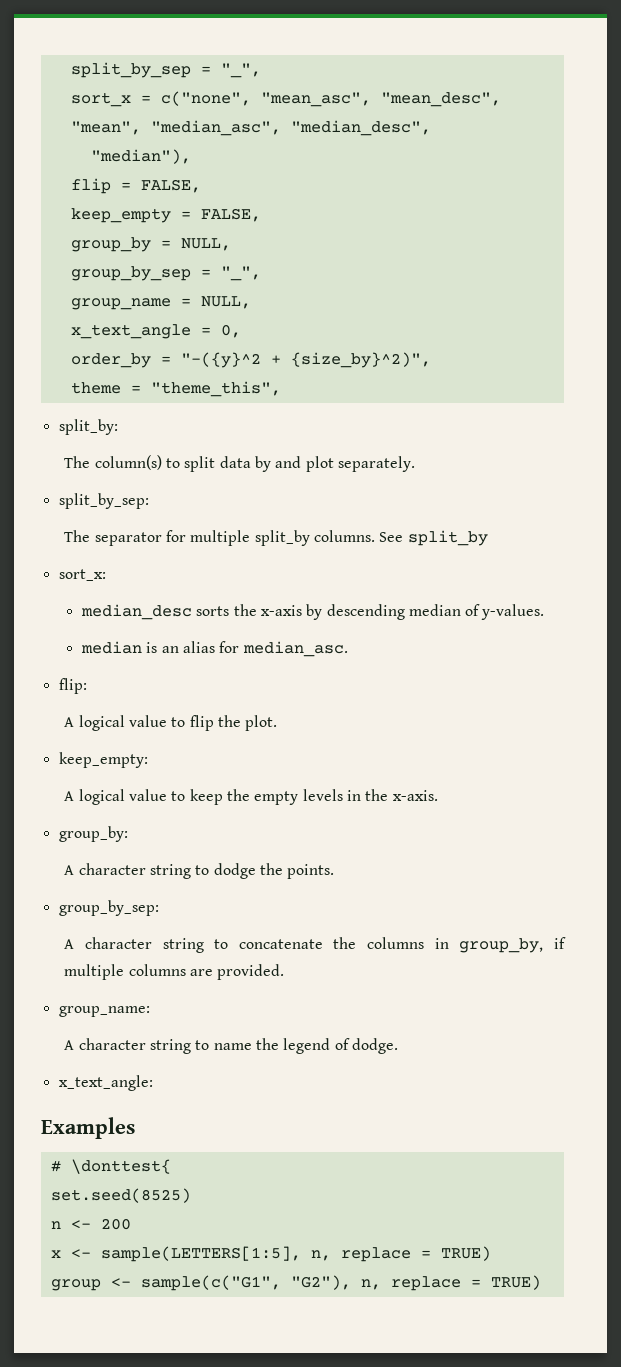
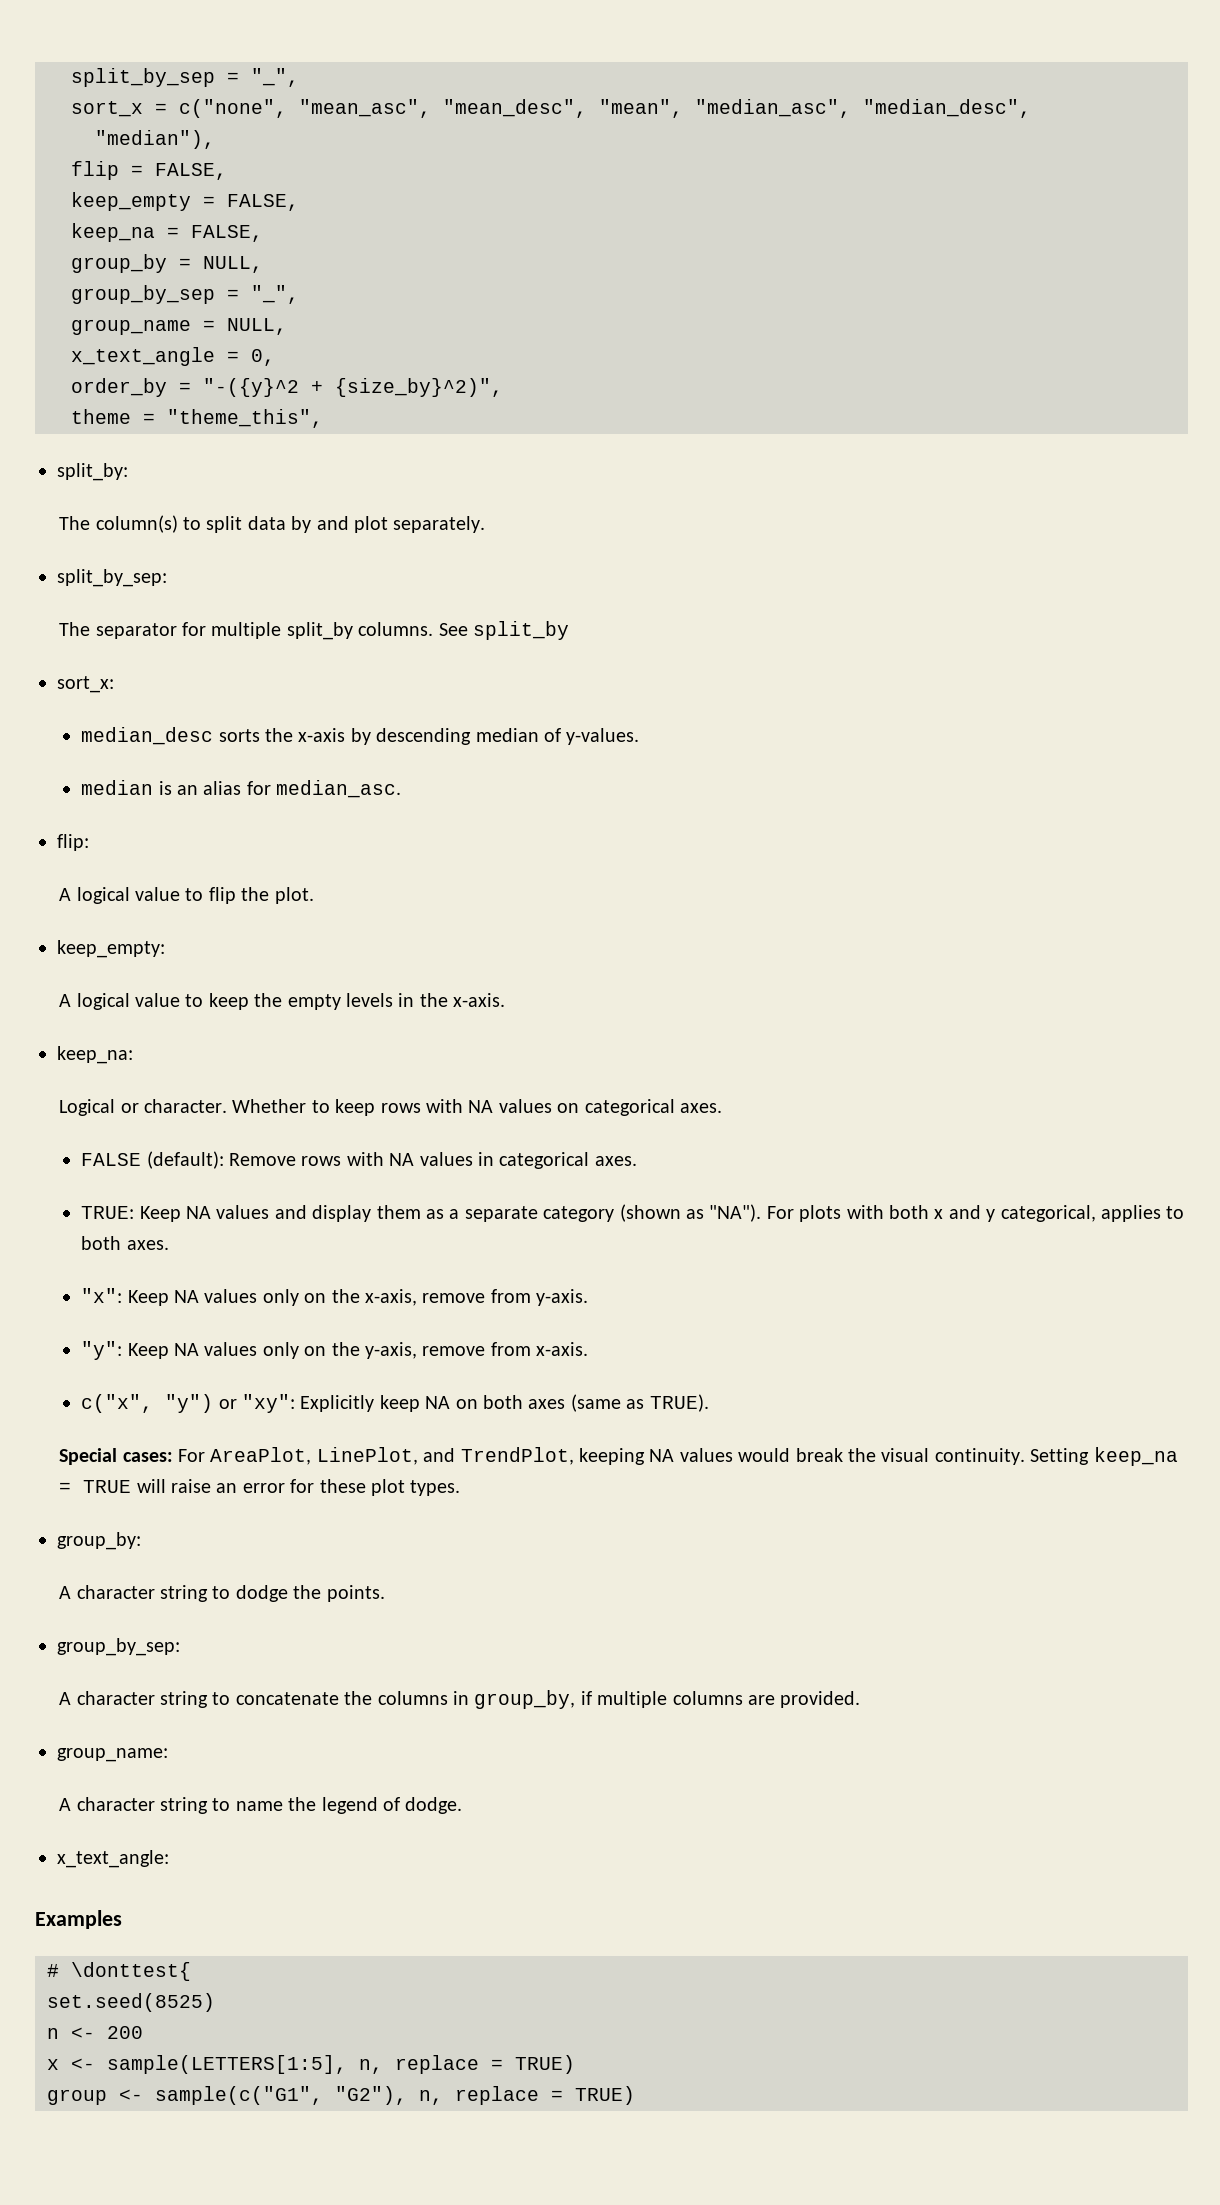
+ keep_na = FALSE,
+ keep_na:
+ Logical or character. Whether to keep rows with NA values on categorical axes.
+ FALSE (default): Remove rows with NA values in categorical axes.
+ TRUE: Keep NA values and display them as a separate category (shown as "NA"). For plots with both x and y categorical, applies to both axes.
+ "x": Keep NA values only on the x-axis, remove from y-axis.
+ "y": Keep NA values only on the y-axis, remove from x-axis.
+ c("x", "y") or "xy": Explicitly keep NA on both axes (same as TRUE).
+ Special cases: For AreaPlot, LinePlot, and TrendPlot, keeping NA values would break the visual continuity. Setting keep_na = TRUE will raise an error for these plot types.

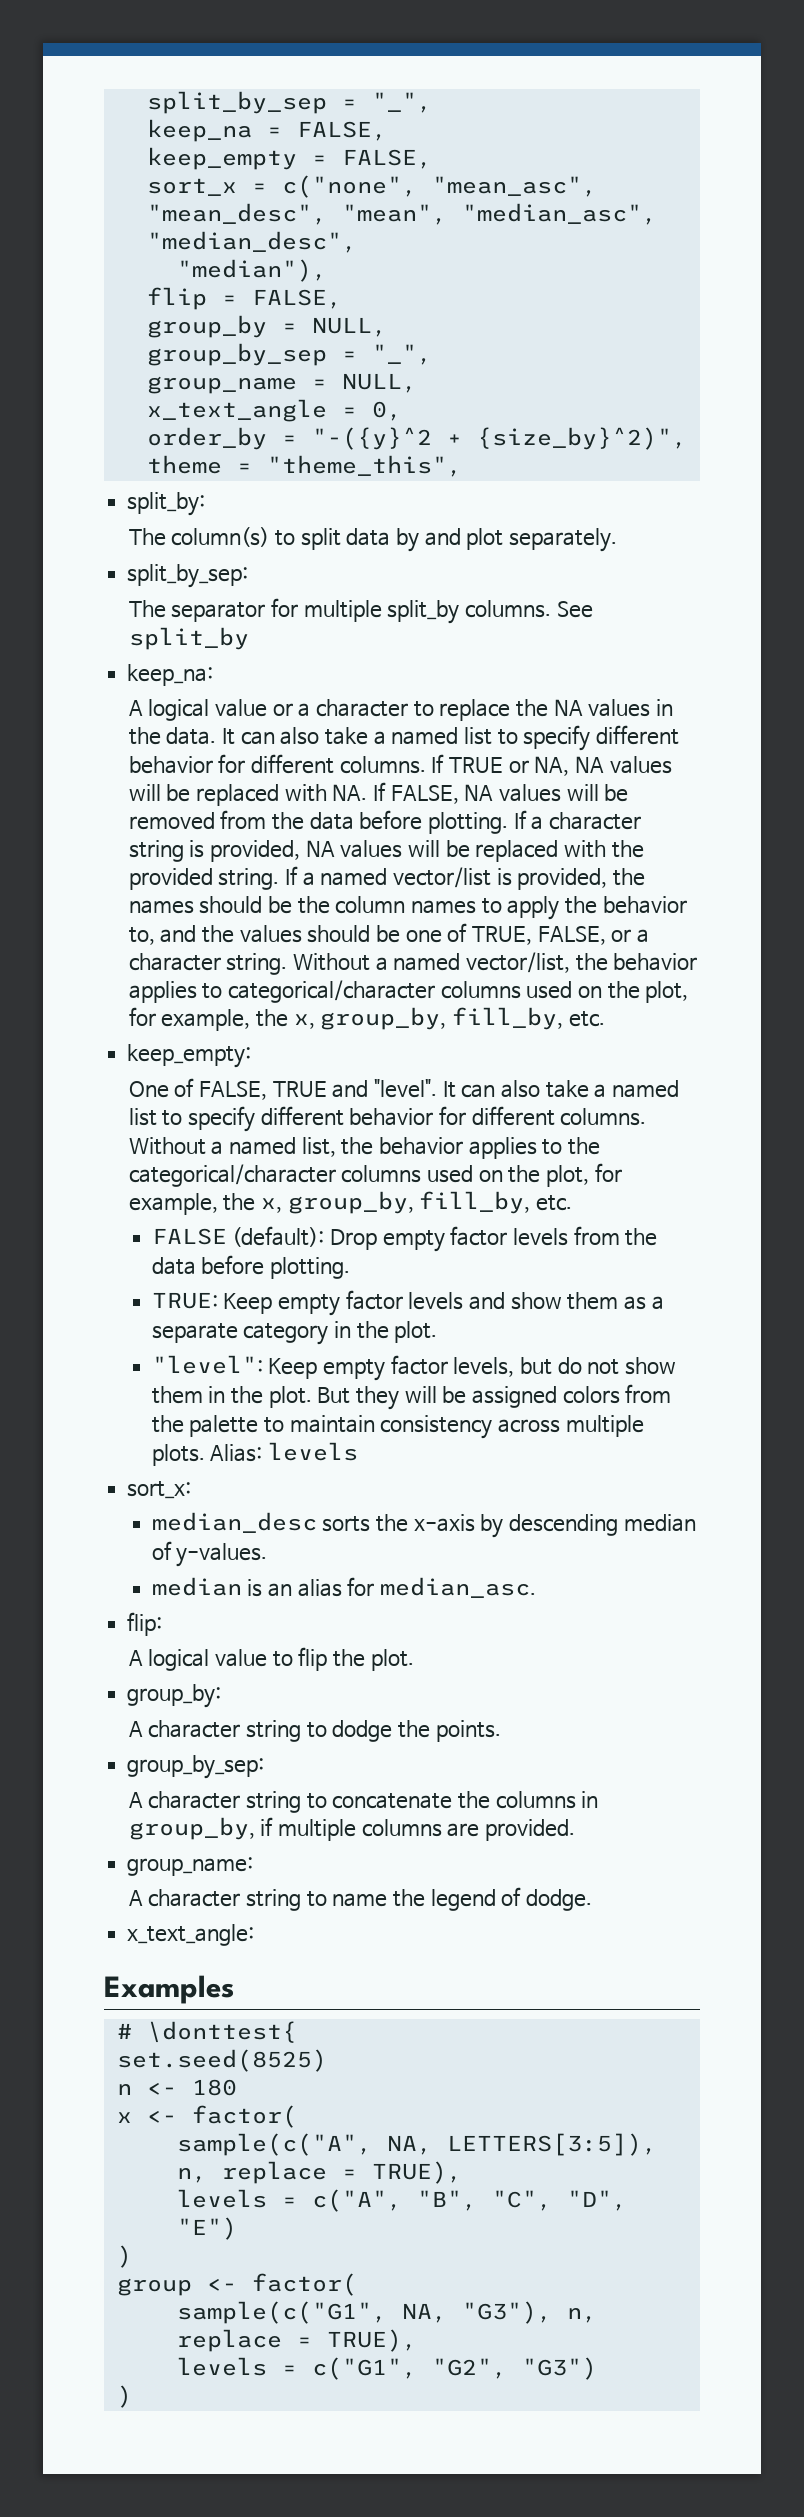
+ keep_na = FALSE,
+ keep_empty = FALSE,
- keep_empty = FALSE,
- keep_na = FALSE,
+ keep_na:
+ A logical value or a character to replace the NA values in the data. It can also take a named list to specify different behavior for different columns. If TRUE or NA, NA values will be replaced with NA. If FALSE, NA values will be removed from the data before plotting. If a character string is provided, NA values will be replaced with the provided string. If a named vector/list is provided, the names should be the column names to apply the behavior to, and the values should be one of TRUE, FALSE, or a character string. Without a named vector/list, the behavior applies to categorical/character columns used on the plot, for example, the x, group_by, fill_by, etc.
+ keep_empty:
+ One of FALSE, TRUE and "level". It can also take a named list to specify different behavior for different columns. Without a named list, the behavior applies to the categorical/character columns used on the plot, for example, the x, group_by, fill_by, etc.
+ FALSE (default): Drop empty factor levels from the data before plotting.
+ TRUE: Keep empty factor levels and show them as a separate category in the plot.
+ "level": Keep empty factor levels, but do not show them in the plot. But they will be assigned colors from the palette to maintain consistency across multiple plots. Alias: levels
- keep_empty:
- A logical value to keep the empty levels in the x-axis.
- keep_na:
- Logical or character. Whether to keep rows with NA values on categorical axes.
- FALSE (default): Remove rows with NA values in categorical axes.
- TRUE: Keep NA values and display them as a separate category (shown as "NA"). For plots with both x and y categorical, applies to both axes.
- "x": Keep NA values only on the x-axis, remove from y-axis.
- "y": Keep NA values only on the y-axis, remove from x-axis.
- c("x", "y") or "xy": Explicitly keep NA on both axes (same as TRUE).
- Special cases: For AreaPlot, LinePlot, and TrendPlot, keeping NA values would break the visual continuity. Setting keep_na = TRUE will raise an error for these plot types.
- n <- 200
+ n <- 180
- x <- sample(LETTERS[1:5], n, replace = TRUE)
- group <- sample(c("G1", "G2"), n, replace = TRUE)
+ x <- factor(
+ sample(c("A", NA, LETTERS[3:5]), n, replace = TRUE),
+ levels = c("A", "B", "C", "D", "E")
+ )
+ group <- factor(
+ sample(c("G1", NA, "G3"), n, replace = TRUE),
+ levels = c("G1", "G2", "G3")
+ )

